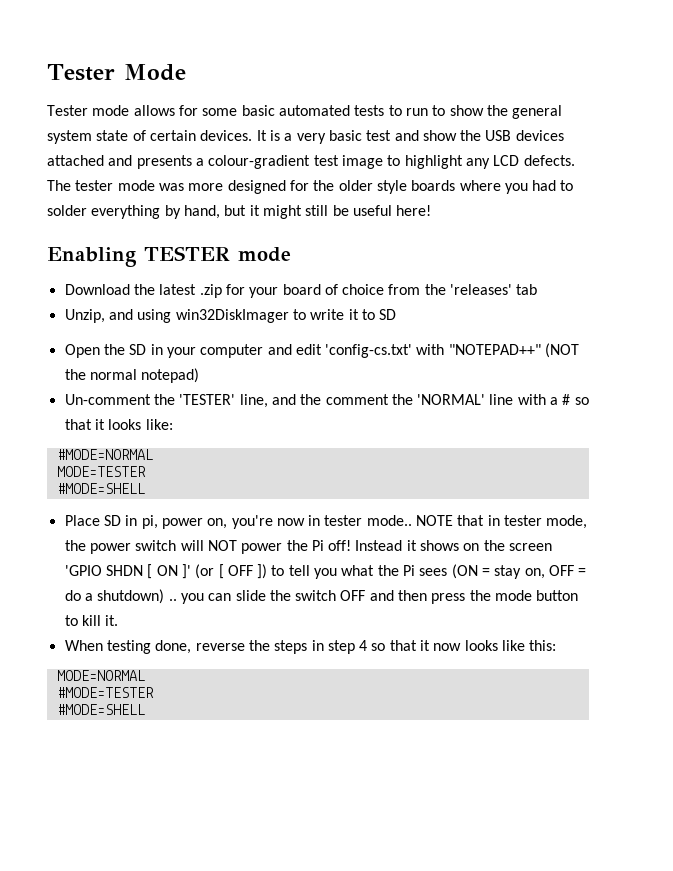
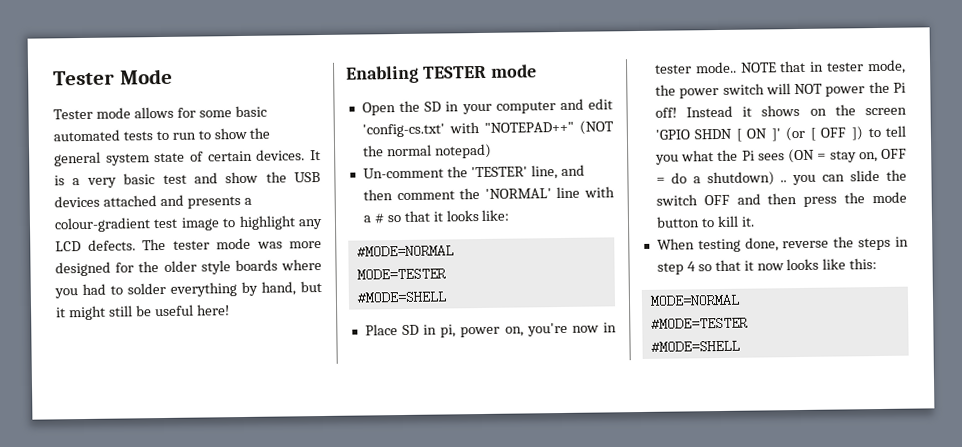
- Download the latest .zip for your board of choice from the 'releases' tab
- Unzip, and using win32DiskImager to write it to SD
- Un-comment the 'TESTER' line, and the comment the 'NORMAL' line with a # so that it looks like:
+ Un-comment the 'TESTER' line, and then comment the 'NORMAL' line with a # so that it looks like:

